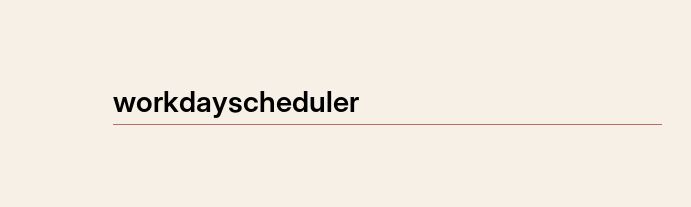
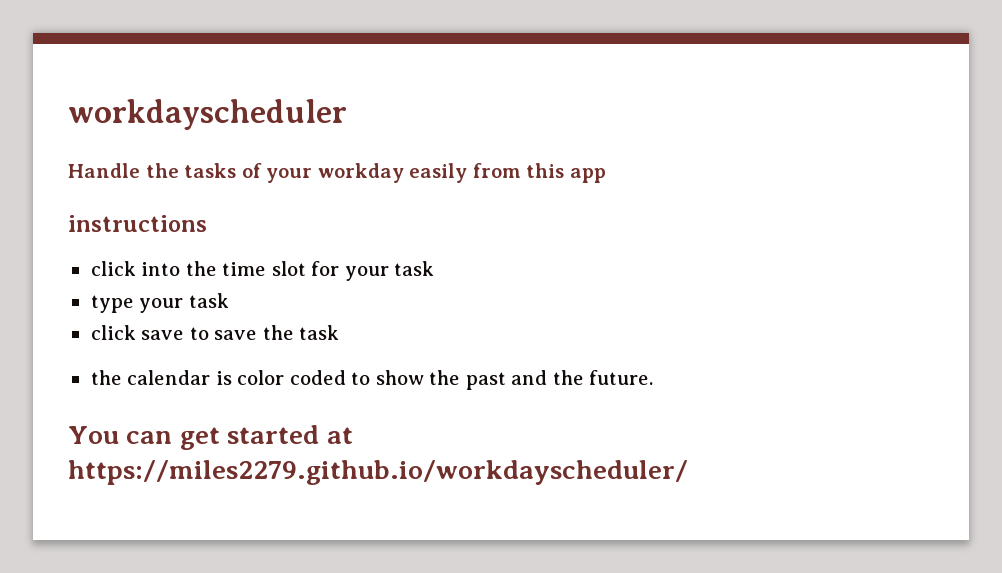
+ Handle the tasks of your workday easily from this app
+ instructions
+ click into the time slot for your task
+ type your task
+ click save to save the task
+ the calendar is color coded to show the past and the future.
+ You can get started at https://miles2279.github.io/workdayscheduler/

